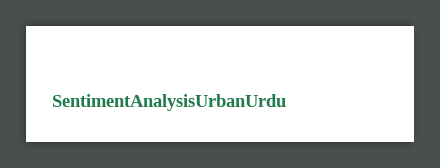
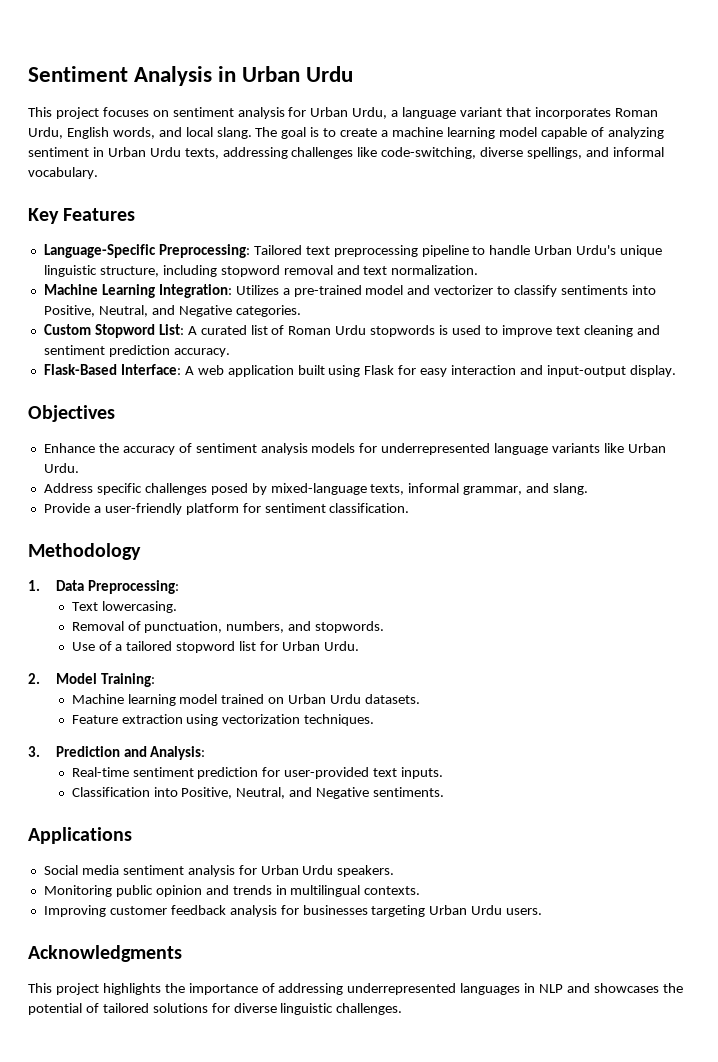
- SentimentAnalysisUrbanUrdu
+ Sentiment Analysis in Urban Urdu
+ This project focuses on sentiment analysis for Urban Urdu, a language variant that incorporates Roman Urdu, English words, and local slang. The goal is to create a machine learning model capable of analyzing sentiment in Urban Urdu texts, addressing challenges like code-switching, diverse spellings, and informal vocabulary.
+ Key Features
+ Language-Specific Preprocessing: Tailored text preprocessing pipeline to handle Urban Urdu's unique linguistic structure, including stopword removal and text normalization.
+ Machine Learning Integration: Utilizes a pre-trained model and vectorizer to classify sentiments into Positive, Neutral, and Negative categories.
+ Custom Stopword List: A curated list of Roman Urdu stopwords is used to improve text cleaning and sentiment prediction accuracy.
+ Flask-Based Interface: A web application built using Flask for easy interaction and input-output display.
+ Objectives
+ Enhance the accuracy of sentiment analysis models for underrepresented language variants like Urban Urdu.
+ Address specific challenges posed by mixed-language texts, informal grammar, and slang.
+ Provide a user-friendly platform for sentiment classification.
+ Methodology
+ 1. Data Preprocessing:
+ Text lowercasing.
+ Removal of punctuation, numbers, and stopwords.
+ Use of a tailored stopword list for Urban Urdu.
+ 2. Model Training:
+ Machine learning model trained on Urban Urdu datasets.
+ Feature extraction using vectorization techniques.
+ 3. Prediction and Analysis:
+ Real-time sentiment prediction for user-provided text inputs.
+ Classification into Positive, Neutral, and Negative sentiments.
+ Applications
+ Social media sentiment analysis for Urban Urdu speakers.
+ Monitoring public opinion and trends in multilingual contexts.
+ Improving customer feedback analysis for businesses targeting Urban Urdu users.
+ Acknowledgments
+ This project highlights the importance of addressing underrepresented languages in NLP and showcases the potential of tailored solutions for diverse linguistic challenges.

